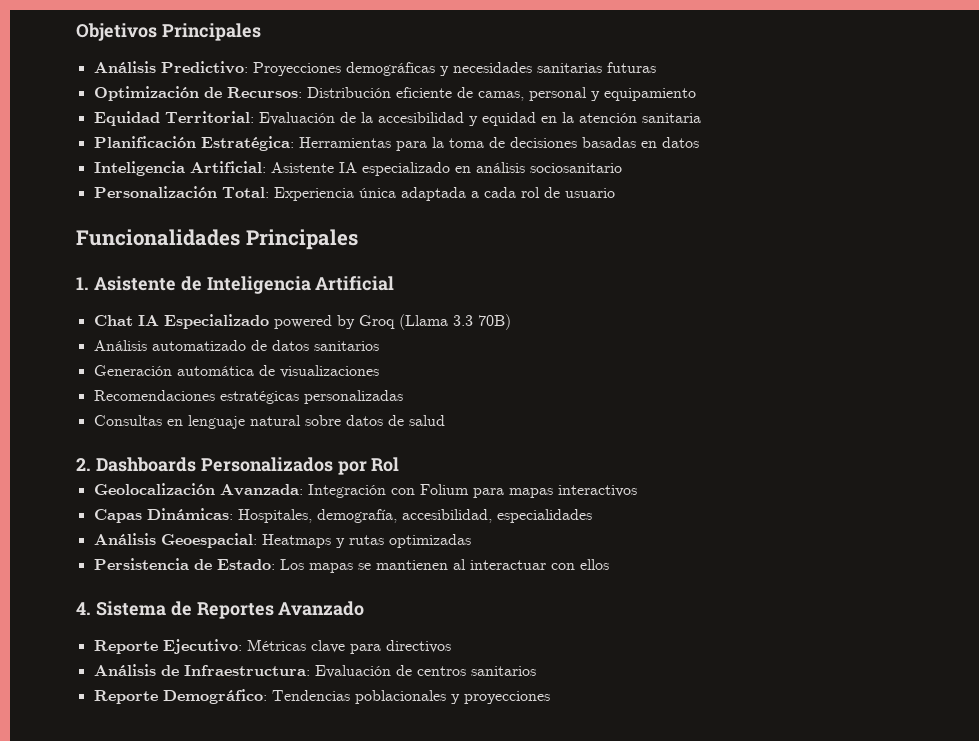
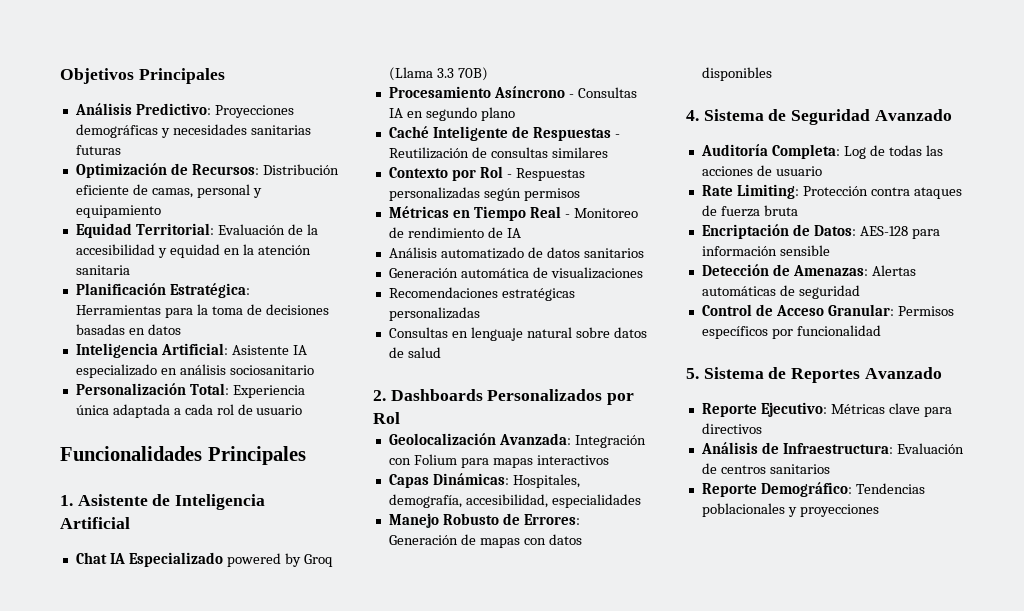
+ Procesamiento Asíncrono - Consultas IA en segundo plano
+ Caché Inteligente de Respuestas - Reutilización de consultas similares
+ Contexto por Rol - Respuestas personalizadas según permisos
+ Métricas en Tiempo Real - Monitoreo de rendimiento de IA
- Análisis Geoespacial: Heatmaps y rutas optimizadas
- Persistencia de Estado: Los mapas se mantienen al interactuar con ellos
- 4. Sistema de Reportes Avanzado
+ Manejo Robusto de Errores: Generación de mapas con datos disponibles
+ 4. Sistema de Seguridad Avanzado
+ Auditoría Completa: Log de todas las acciones de usuario
+ Rate Limiting: Protección contra ataques de fuerza bruta
+ Encriptación de Datos: AES-128 para información sensible
+ Detección de Amenazas: Alertas automáticas de seguridad
+ Control de Acceso Granular: Permisos específicos por funcionalidad
+ 5. Sistema de Reportes Avanzado

